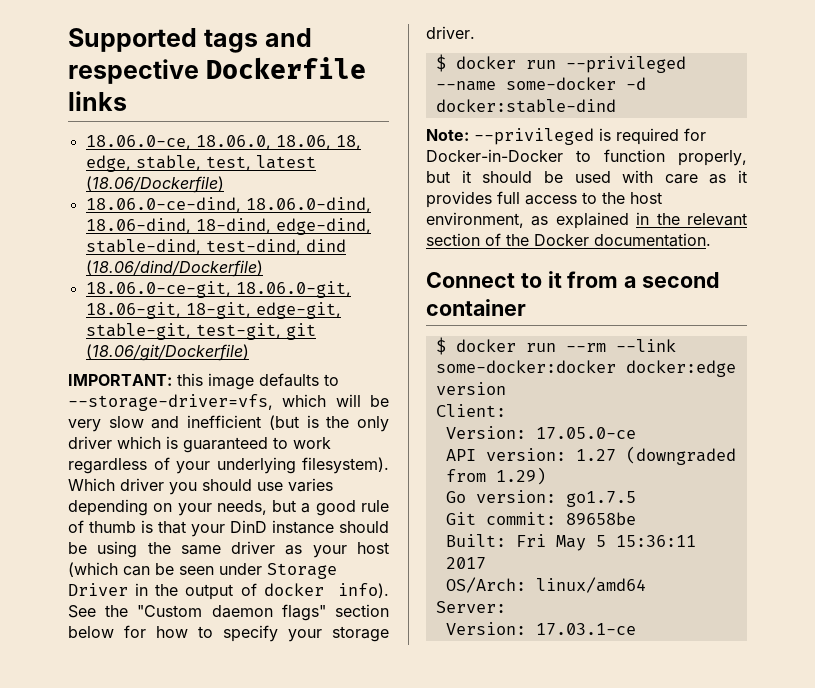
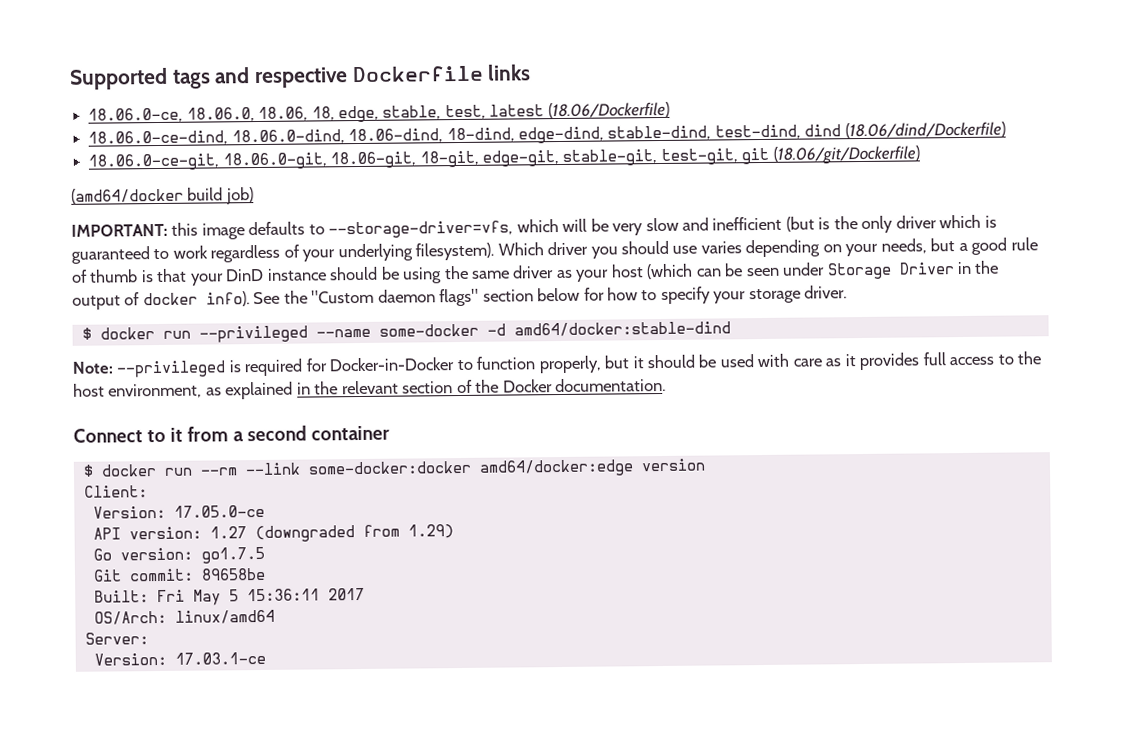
+ (amd64/docker build job)
- $ docker run --privileged --name some-docker -d docker:stable-dind
+ $ docker run --privileged --name some-docker -d amd64/docker:stable-dind
- $ docker run --rm --link some-docker:docker docker:edge version
+ $ docker run --rm --link some-docker:docker amd64/docker:edge version

